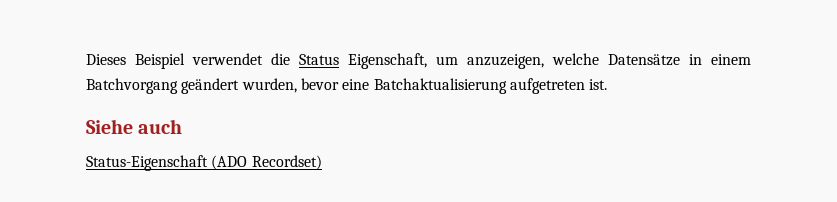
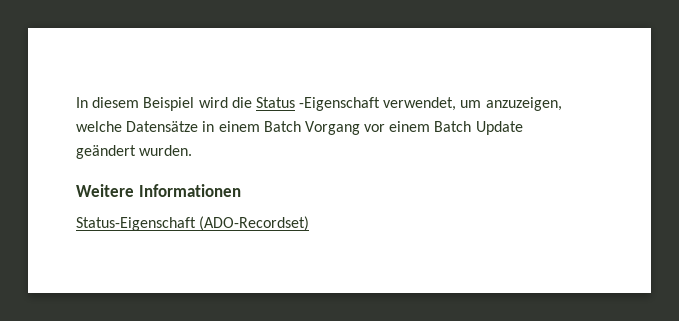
- Dieses Beispiel verwendet die Status Eigenschaft, um anzuzeigen, welche Datensätze in einem Batchvorgang geändert wurden, bevor eine Batchaktualisierung aufgetreten ist.
- Siehe auch
+ In diesem Beispiel wird die Status -Eigenschaft verwendet, um anzuzeigen, welche Datensätze in einem Batch Vorgang vor einem Batch Update geändert wurden.
+ Weitere Informationen
- Status-Eigenschaft (ADO Recordset)
+ Status-Eigenschaft (ADO-Recordset)

